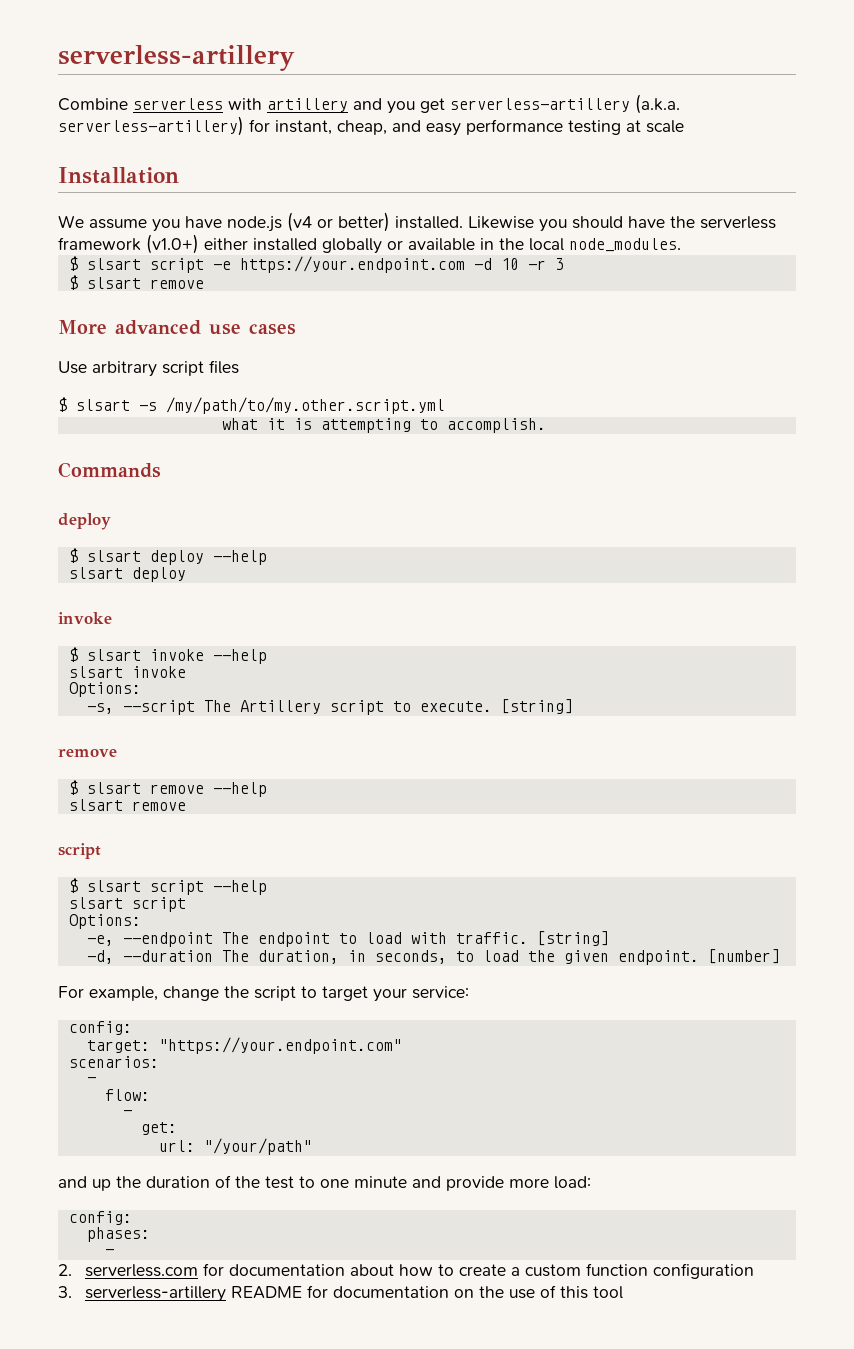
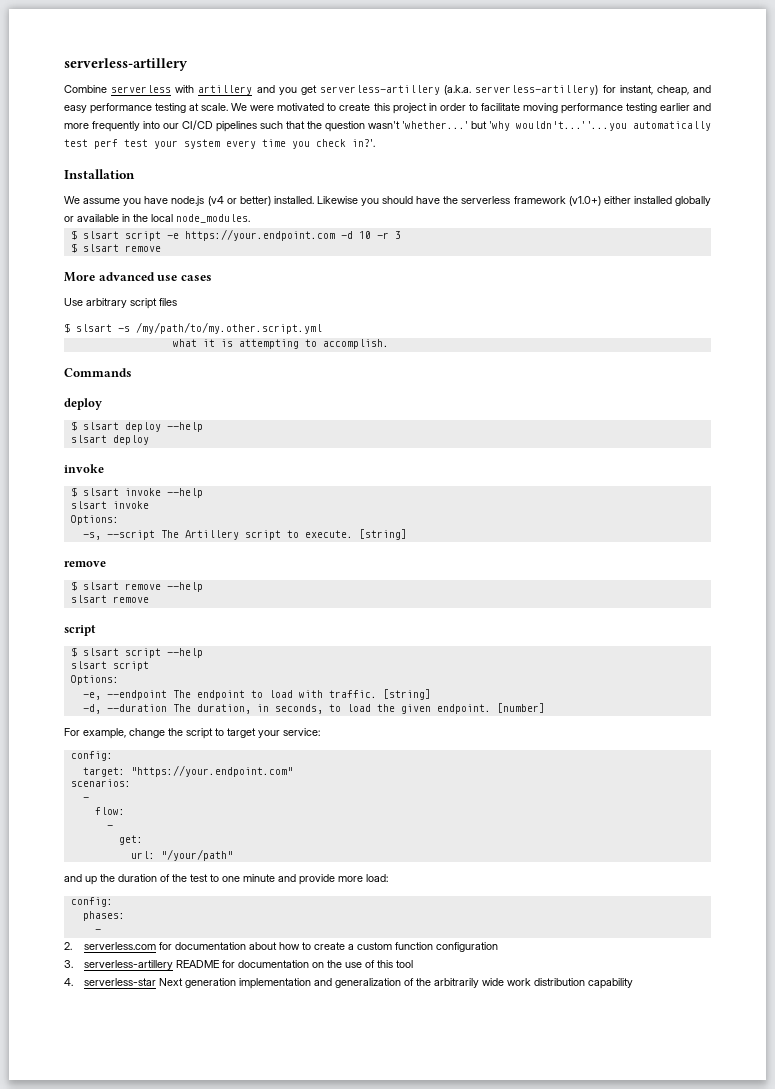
- Combine serverless with artillery and you get serverless-artillery (a.k.a. serverless-artillery) for instant, cheap, and easy performance testing at scale
+ Combine serverless with artillery and you get serverless-artillery (a.k.a. serverless-artillery) for instant, cheap, and easy performance testing at scale. We were motivated to create this project in order to facilitate moving performance testing earlier and more frequently into our CI/CD pipelines such that the question wasn't 'whether...' but 'why wouldn't...' '...you automatically test perf test your system every time you check in?'.
+ 4. serverless-star Next generation implementation and generalization of the arbitrarily wide work distribution capability

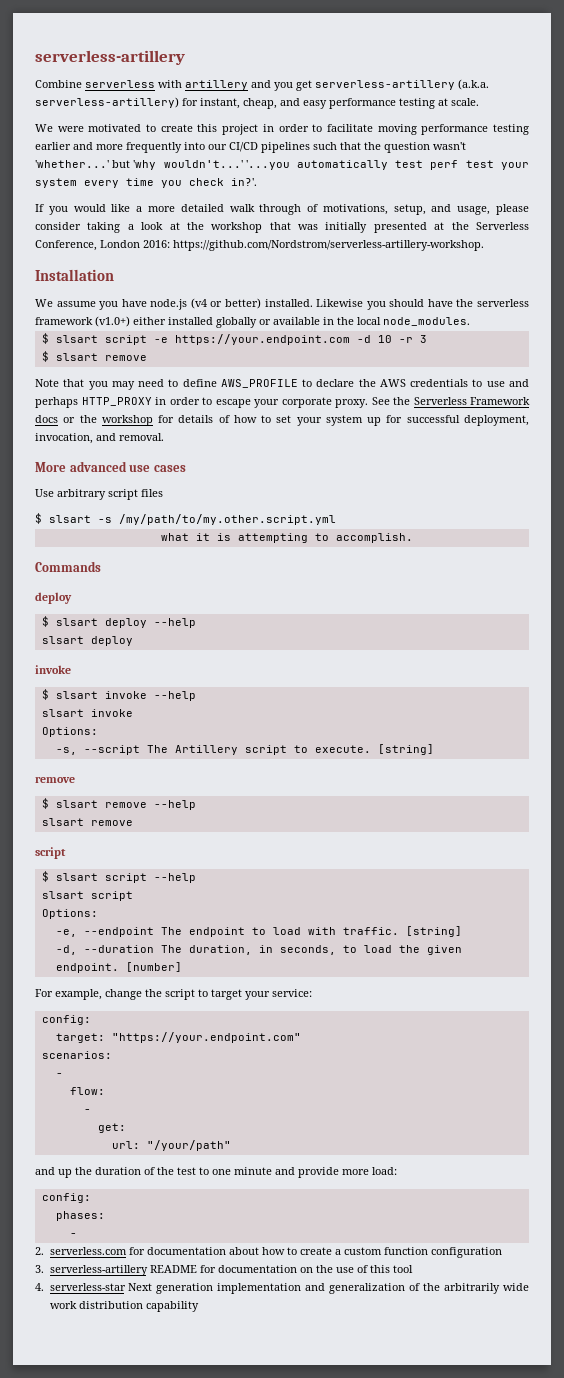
- Combine serverless with artillery and you get serverless-artillery (a.k.a. serverless-artillery) for instant, cheap, and easy performance testing at scale. We were motivated to create this project in order to facilitate moving performance testing earlier and more frequently into our CI/CD pipelines such that the question wasn't 'whether...' but 'why wouldn't...'
+ Combine serverless with artillery and you get serverless-artillery (a.k.a. serverless-artillery) for instant, cheap, and easy performance testing at scale.
+ We were motivated to create this project in order to facilitate moving performance testing earlier and more frequently into our CI/CD pipelines such that the question wasn't 'whether...' but 'why wouldn't...'
+ If you would like a more detailed walk through of motivations, setup, and usage, please consider taking a look at the workshop that was initially presented at the Serverless Conference, London 2016: https://github.com/Nordstrom/serverless-artillery-workshop.
+ Note that you may need to define AWS_PROFILE to declare the AWS credentials to use and perhaps HTTP_PROXY in order to escape your corporate proxy. See the Serverless Framework docs or the workshop for details of how to set your system up for successful deployment, invocation, and removal.

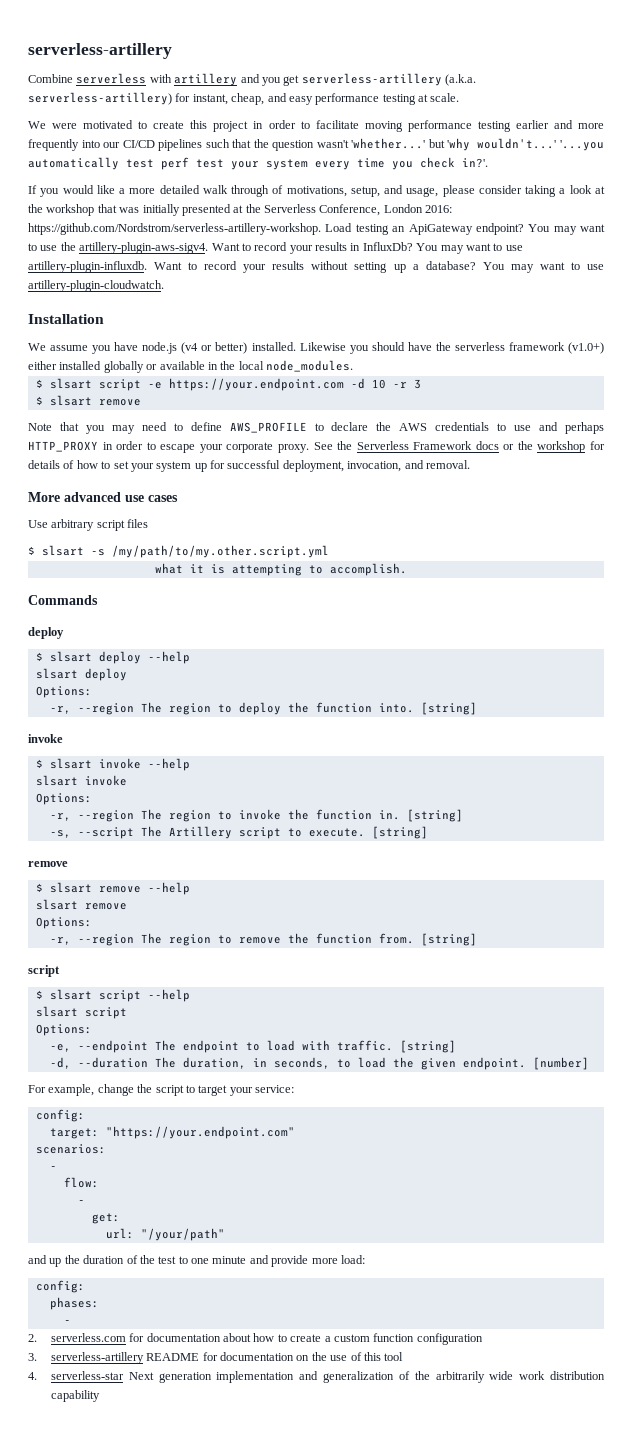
- If you would like a more detailed walk through of motivations, setup, and usage, please consider taking a look at the workshop that was initially presented at the Serverless Conference, London 2016: https://github.com/Nordstrom/serverless-artillery-workshop.
+ If you would like a more detailed walk through of motivations, setup, and usage, please consider taking a look at the workshop that was initially presented at the Serverless Conference, London 2016: https://github.com/Nordstrom/serverless-artillery-workshop. Load testing an ApiGateway endpoint? You may want to use the artillery-plugin-aws-sigv4. Want to record your results in InfluxDb? You may want to use artillery-plugin-influxdb. Want to record your results without setting up a database? You may want to use artillery-plugin-cloudwatch.
  $ slsart deploy --help
  slsart deploy
+ Options:
+ -r, --region The region to deploy the function into. [string]
+ -r, --region The region to invoke the function in. [string]
  $ slsart remove --help
  slsart remove
+ Options:
+ -r, --region The region to remove the function from. [string]

